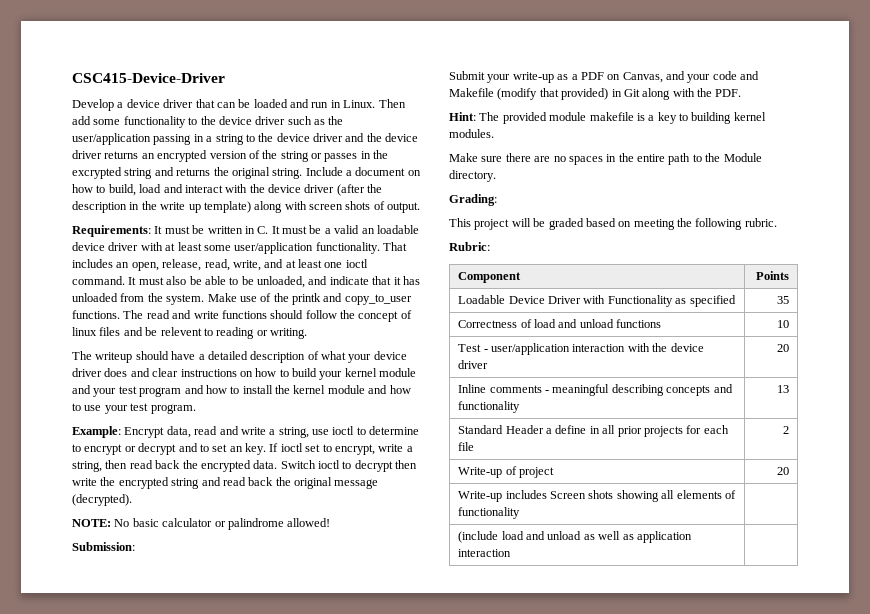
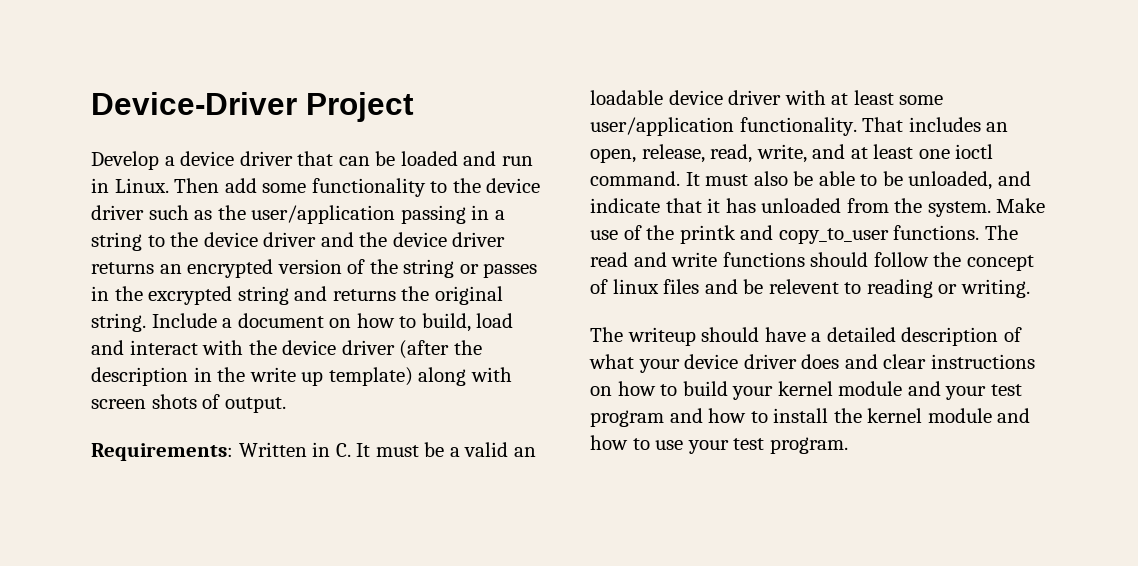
- CSC415-Device-Driver
+ Device-Driver Project
- Requirements: It must be written in C. It must be a valid an loadable device driver with at least some user/application functionality.
+ Requirements: Written in C. It must be a valid an loadable device driver with at least some user/application functionality.
- Example: Encrypt data, read and write a string, use ioctl to determine to encrypt or decrypt and to set an key. If ioctl set to encrypt, write a string, then read back the encrypted data. Switch ioctl to decrypt then write the encrypted string and read back the original message (decrypted).
- NOTE: No basic calculator or palindrome allowed!
- Submission:
- Submit your write-up as a PDF on Canvas, and your code and Makefile (modify that provided) in Git along with the PDF.
- Hint: The provided module makefile is a key to building kernel modules.
- Make sure there are no spaces in the entire path to the Module directory.
- Grading:
- This project will be graded based on meeting the following rubric.
- Rubric:
- Component | Points
- Loadable Device Driver with Functionality as specified | 35
- Correctness of load and unload functions | 10
- Test - user/application interaction with the device driver | 20
- Inline comments - meaningful describing concepts and functionality | 13
- Standard Header a define in all prior projects for each file | 2
- Write-up of project | 20
- Write-up includes Screen shots showing all elements of functionality |
- (include load and unload as well as application interaction |

